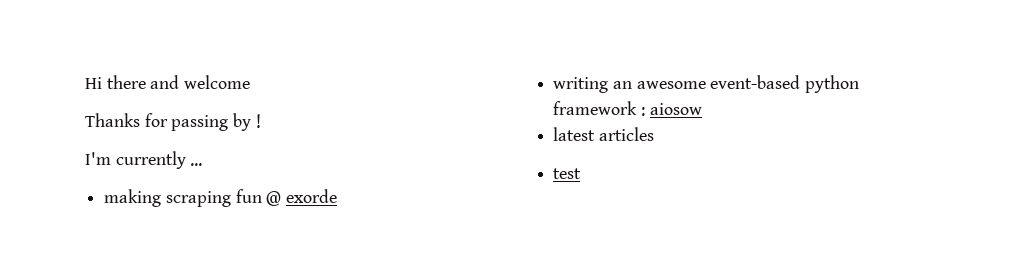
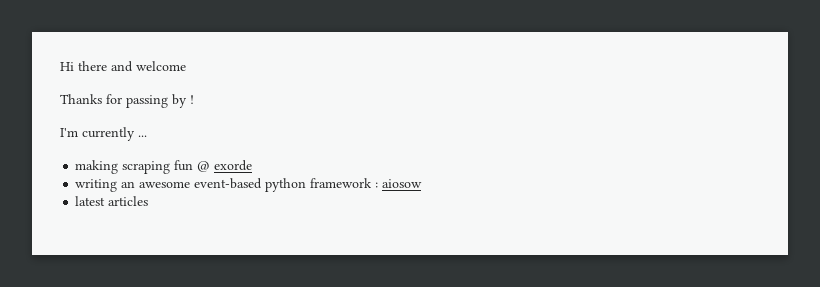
- test

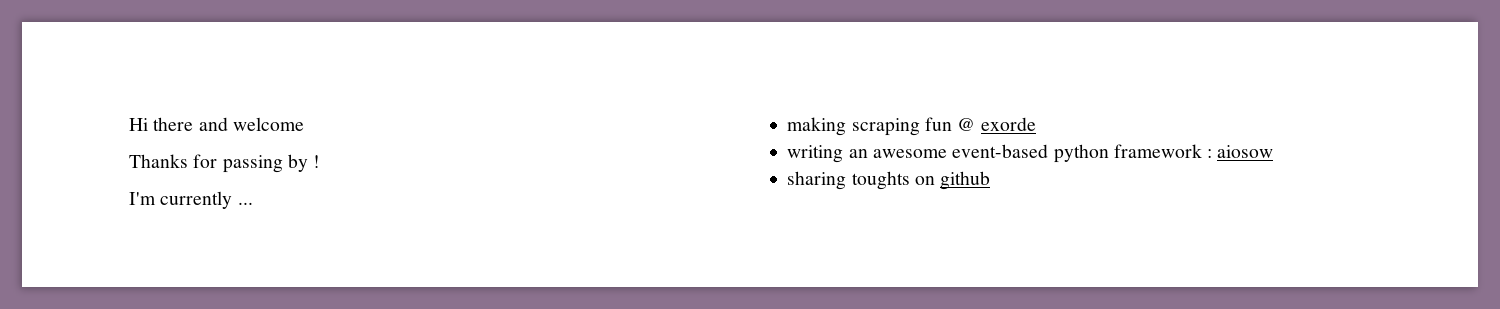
- latest articles
+ sharing toughts on github

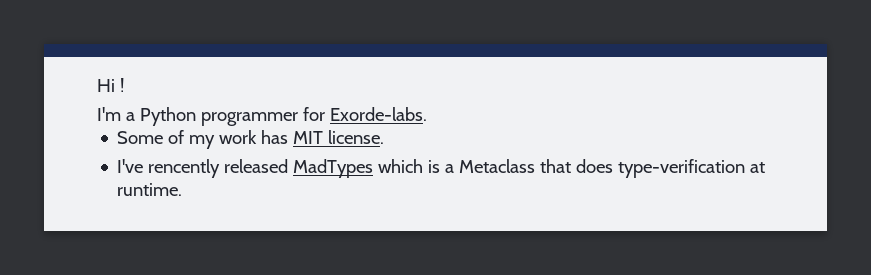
- Hi there and welcome
- Thanks for passing by !
- I'm currently ...
- making scraping fun @ exorde
- writing an awesome event-based python framework : aiosow
- sharing toughts on github
+ Hi !
+ I'm a Python programmer for Exorde-labs.
+ Some of my work has MIT license.
+ I've rencently released MadTypes which is a Metaclass that does type-verification at runtime.

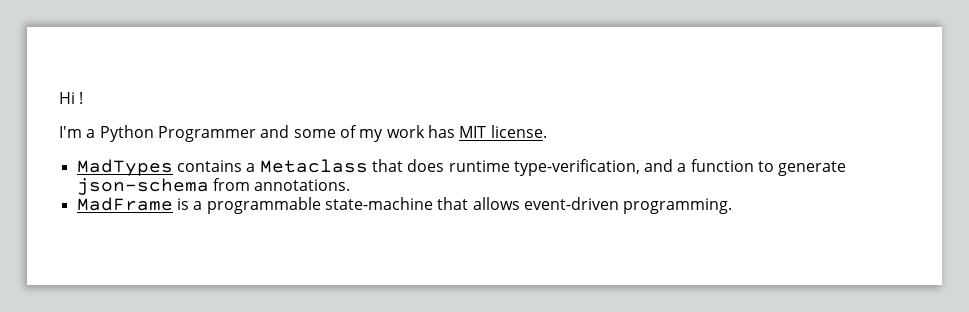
- I'm a Python programmer for Exorde-labs.
- Some of my work has MIT license.
+ I'm a Python Programmer and some of my work has MIT license.
- I've rencently released MadTypes which is a Metaclass that does type-verification at runtime.
+ MadTypes contains a Metaclass that does runtime type-verification, and a function to generate json-schema from annotations.
+ MadFrame is a programmable state-machine that allows event-driven programming.

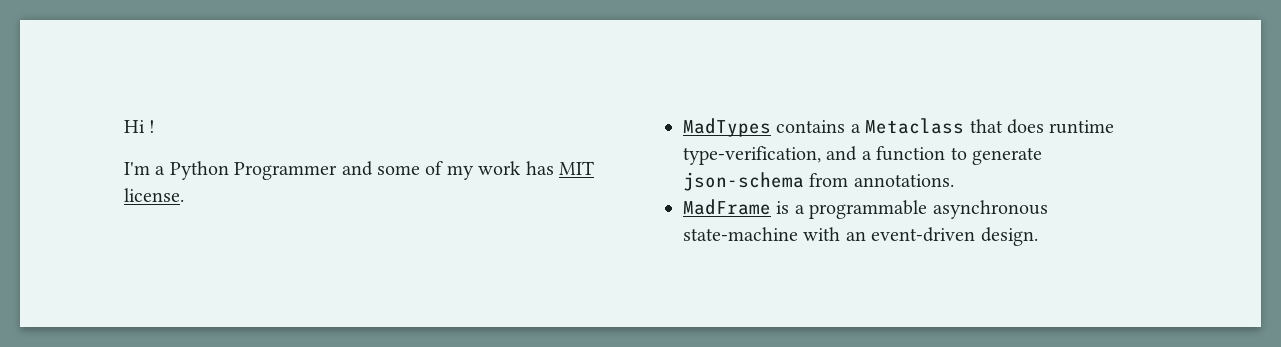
- MadFrame is a programmable state-machine that allows event-driven programming.
+ MadFrame is a programmable asynchronous state-machine with an event-driven design.

